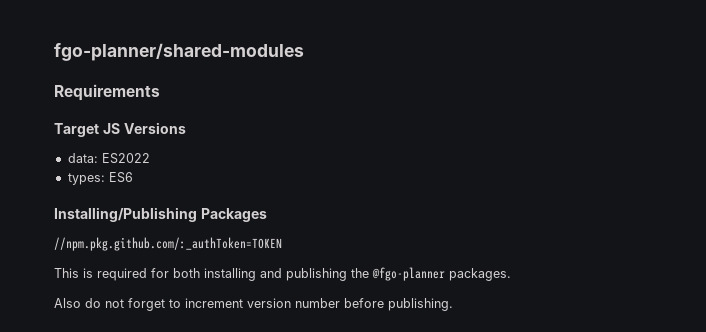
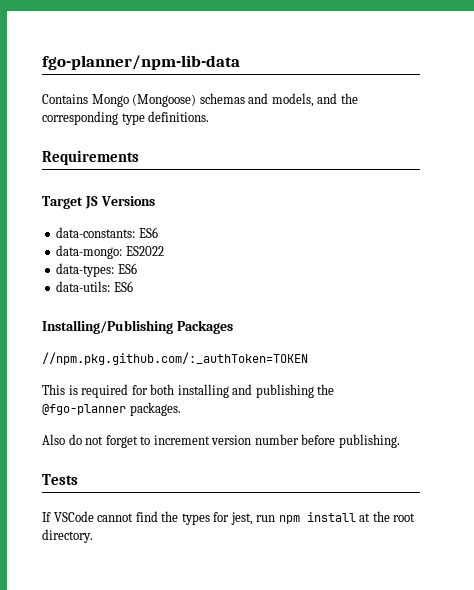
- fgo-planner/shared-modules
+ fgo-planner/npm-lib-data
+ Contains Mongo (Mongoose) schemas and models, and the corresponding type definitions.
  Requirements
  Target JS Versions
- data: ES2022
- types: ES6
+ data-constants: ES6
+ data-mongo: ES2022
+ data-types: ES6
+ data-utils: ES6
+ Tests
+ If VSCode cannot find the types for jest, run npm install at the root directory.

